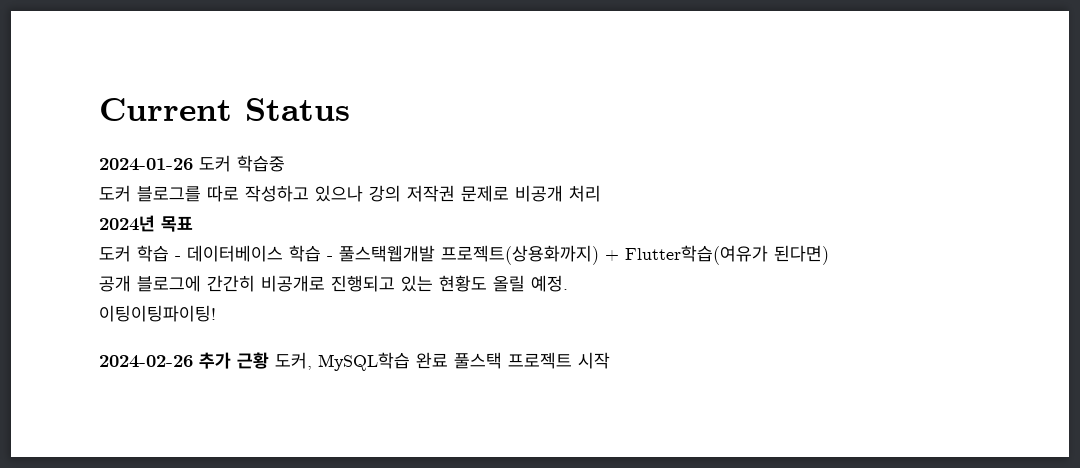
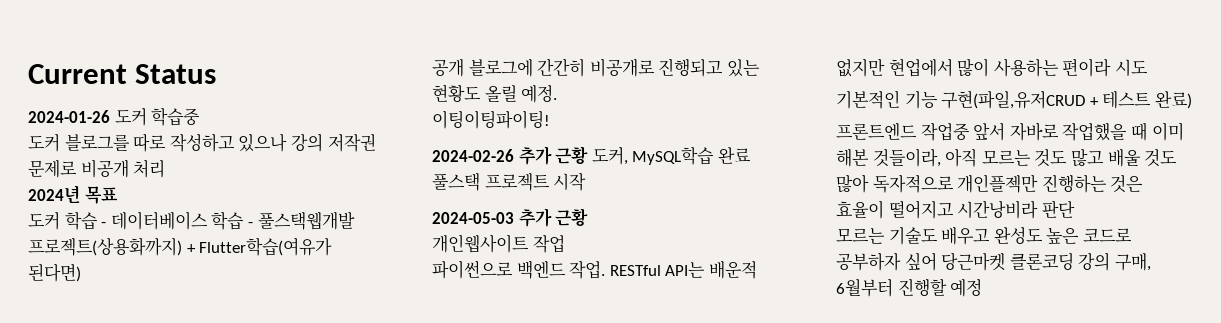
+ 2024-05-03 추가 근황
+ 개인웹사이트 작업
+ 파이썬으로 백엔드 작업. RESTful API는 배운적 없지만 현업에서 많이 사용하는 편이라 시도
+ 기본적인 기능 구현(파일,유저CRUD + 테스트 완료)
+ 프론트엔드 작업중 앞서 자바로 작업했을 때 이미 해본 것들이라, 아직 모르는 것도 많고 배울 것도 많아 독자적으로 개인플젝만 진행하는 것은 효율이 떨어지고 시간낭비라 판단
+ 모르는 기술도 배우고 완성도 높은 코드로 공부하자 싶어 당근마켓 클론코딩 강의 구매, 6월부터 진행할 예정

